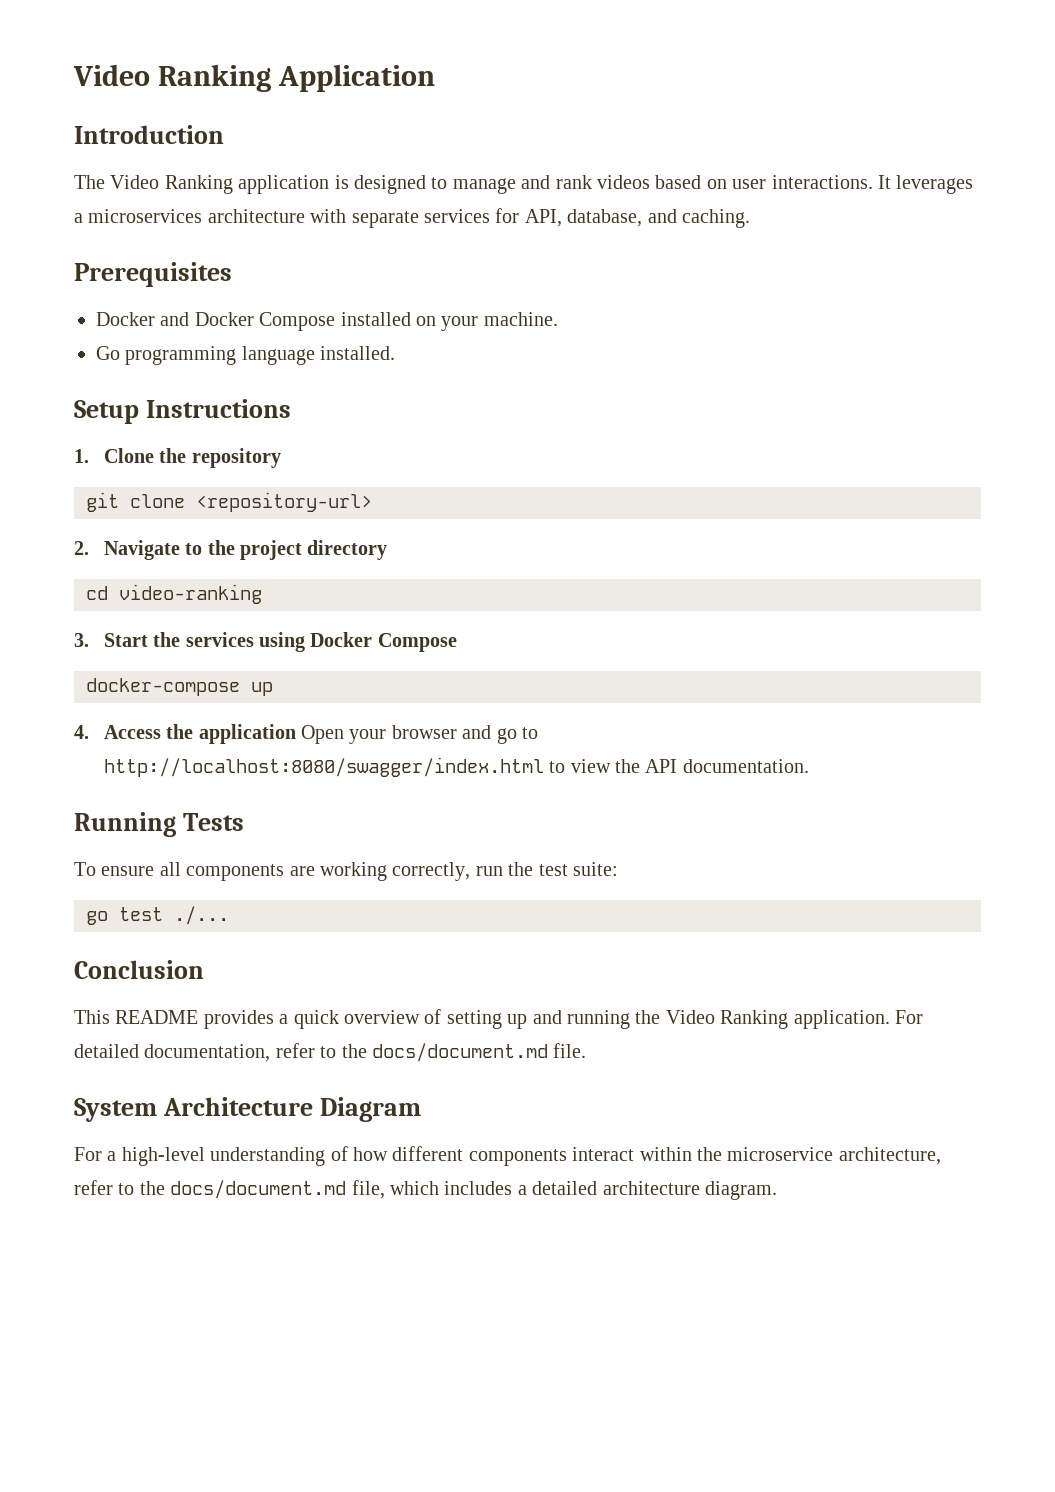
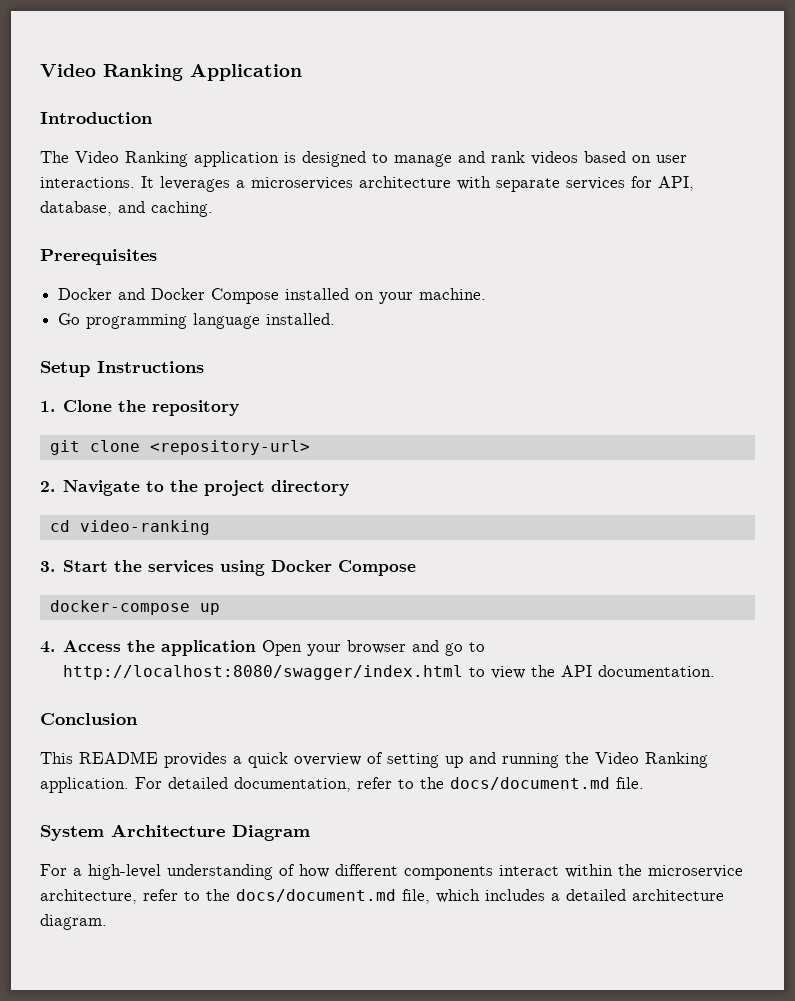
- Running Tests
- To ensure all components are working correctly, run the test suite:
- go test ./...

